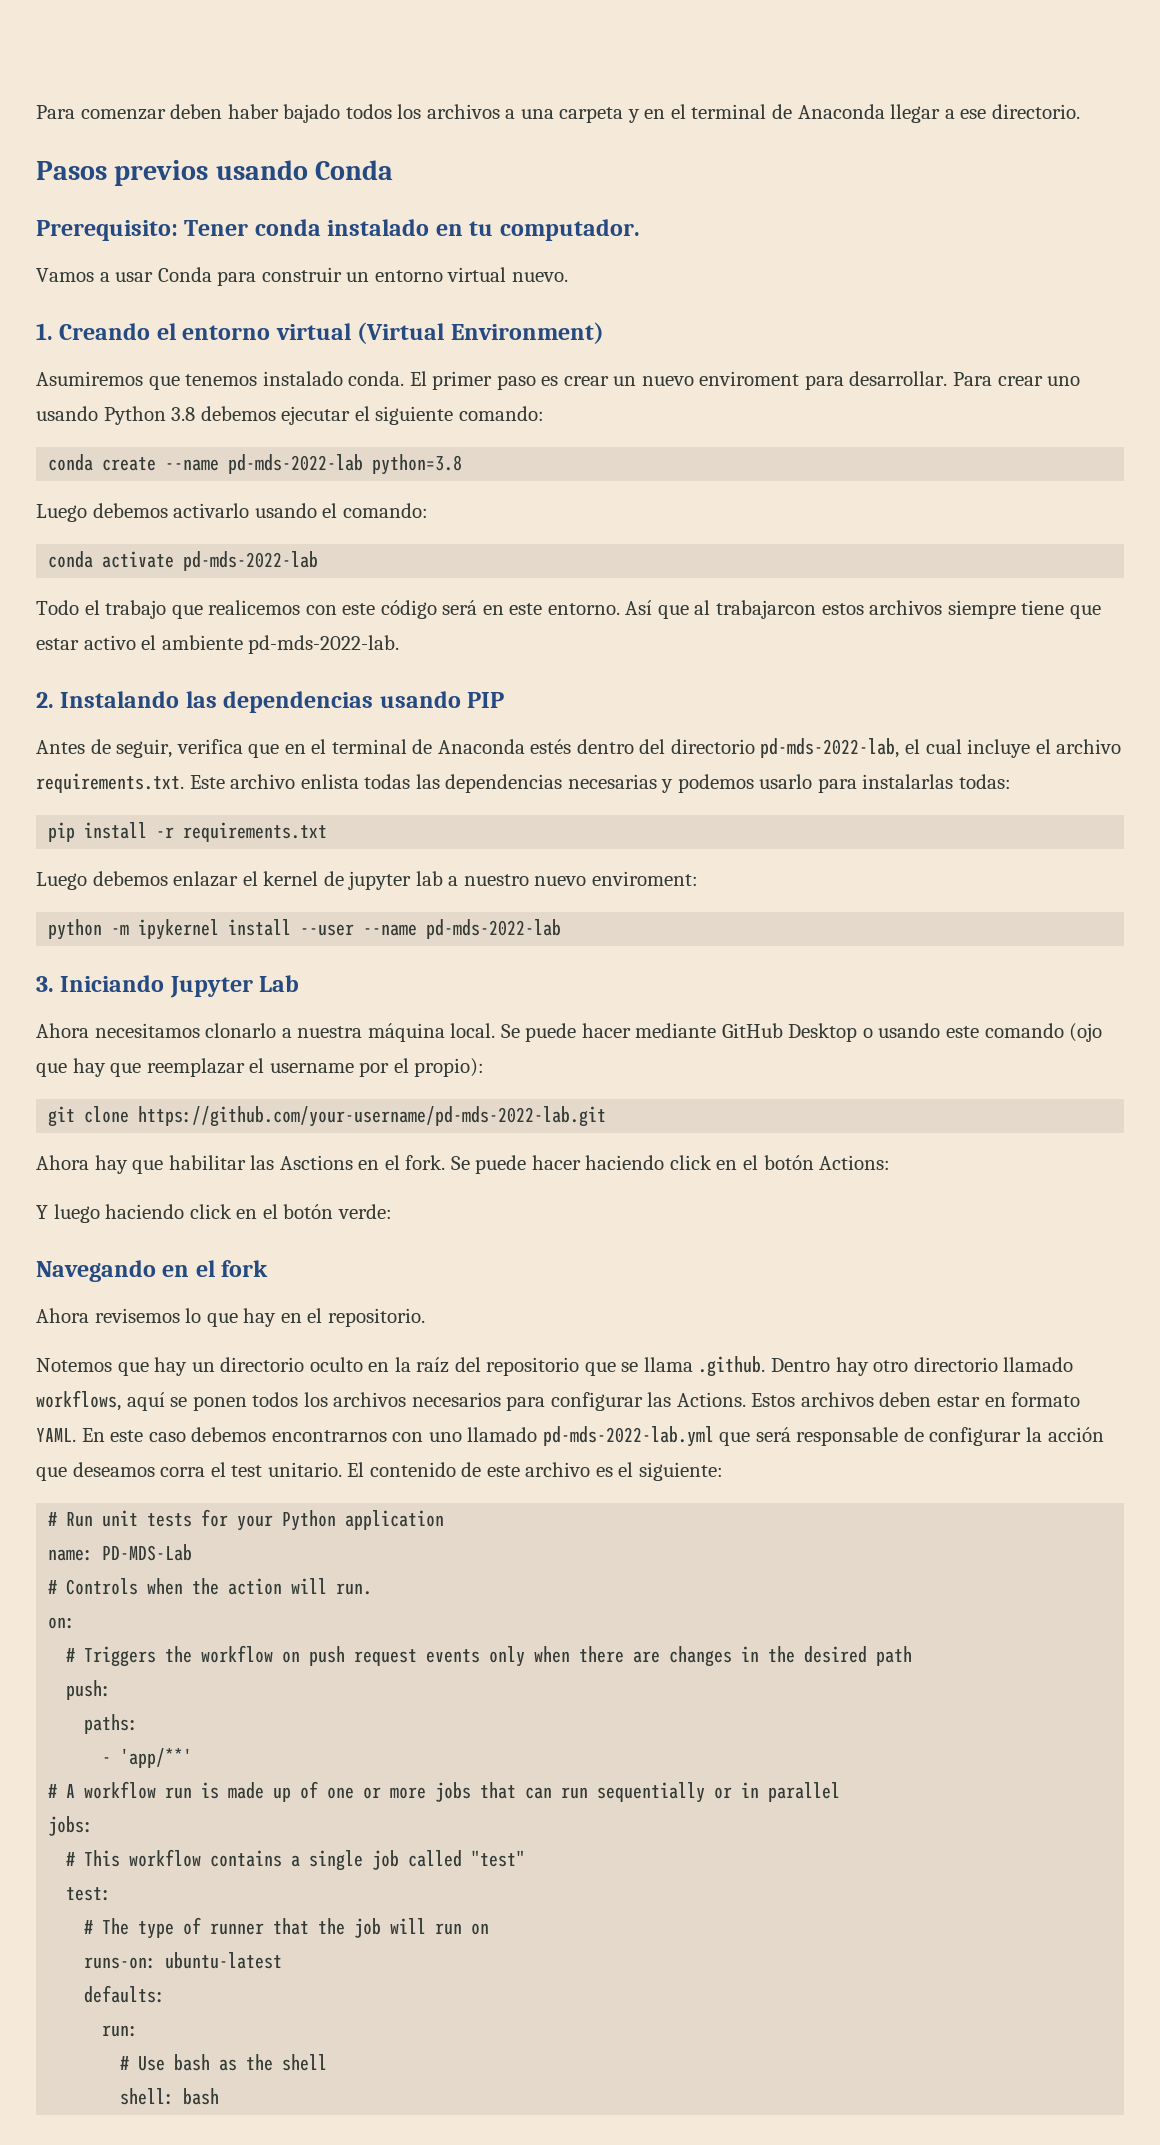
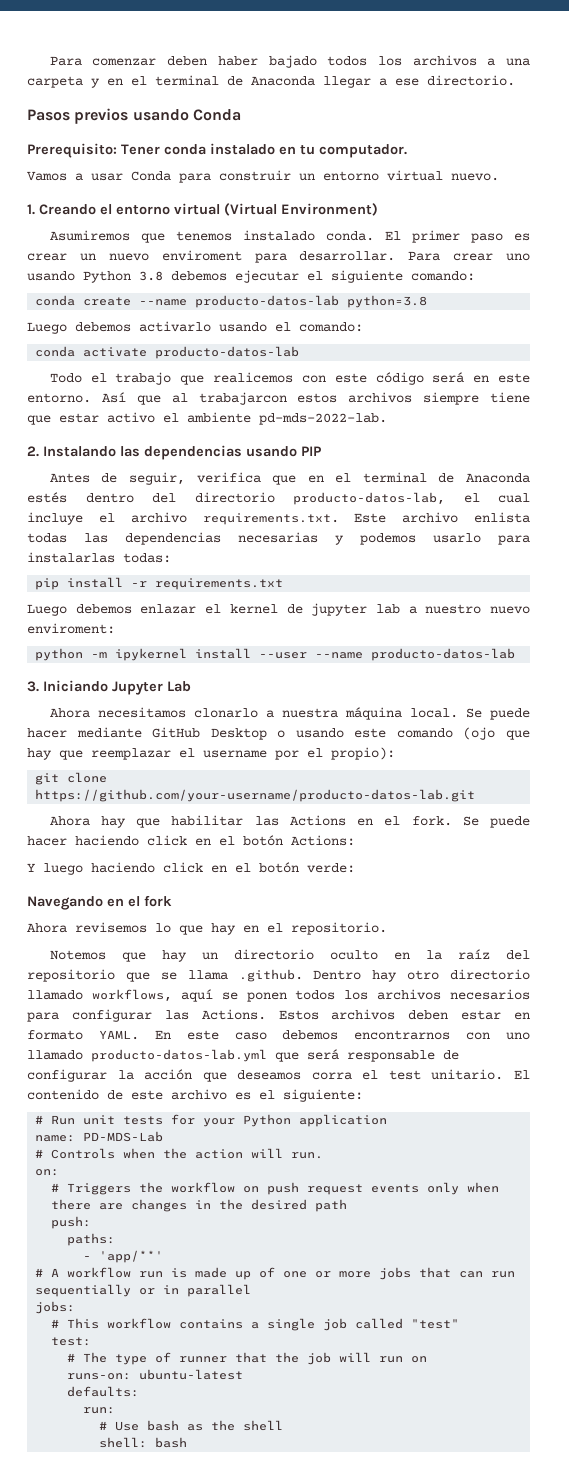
- conda create --name pd-mds-2022-lab python=3.8
+ conda create --name producto-datos-lab python=3.8
- conda activate pd-mds-2022-lab
+ conda activate producto-datos-lab
- Antes de seguir, verifica que en el terminal de Anaconda estés dentro del directorio pd-mds-2022-lab, el cual incluye el archivo requirements.txt. Este archivo enlista todas las dependencias necesarias y podemos usarlo para instalarlas todas:
+ Antes de seguir, verifica que en el terminal de Anaconda estés dentro del directorio producto-datos-lab, el cual incluye el archivo requirements.txt. Este archivo enlista todas las dependencias necesarias y podemos usarlo para instalarlas todas:
- python -m ipykernel install --user --name pd-mds-2022-lab
+ python -m ipykernel install --user --name producto-datos-lab
- git clone https://github.com/your-username/pd-mds-2022-lab.git
+ git clone https://github.com/your-username/producto-datos-lab.git
- Ahora hay que habilitar las Asctions en el fork.
+ Ahora hay que habilitar las Actions en el fork.
- En este caso debemos encontrarnos con uno llamado pd-mds-2022-lab.yml que será responsable de configurar la acción que deseamos corra el test unitario.
+ En este caso debemos encontrarnos con uno llamado producto-datos-lab.yml que será responsable de configurar la acción que deseamos corra el test unitario.

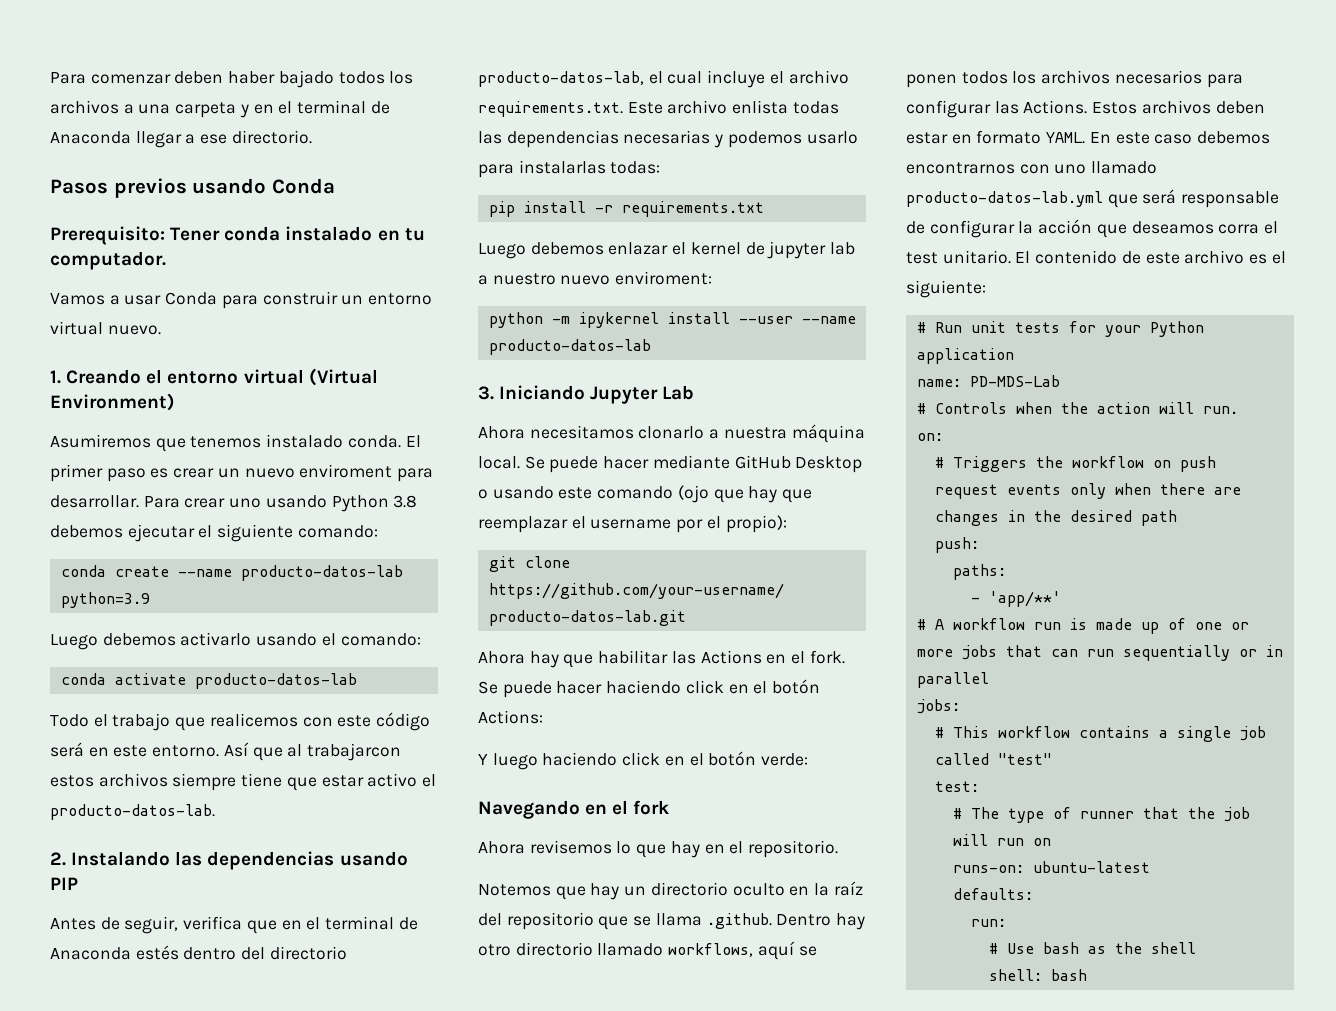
- conda create --name producto-datos-lab python=3.8
+ conda create --name producto-datos-lab python=3.9
- Así que al trabajarcon estos archivos siempre tiene que estar activo el ambiente pd-mds-2022-lab.
+ Así que al trabajarcon estos archivos siempre tiene que estar activo el producto-datos-lab.

